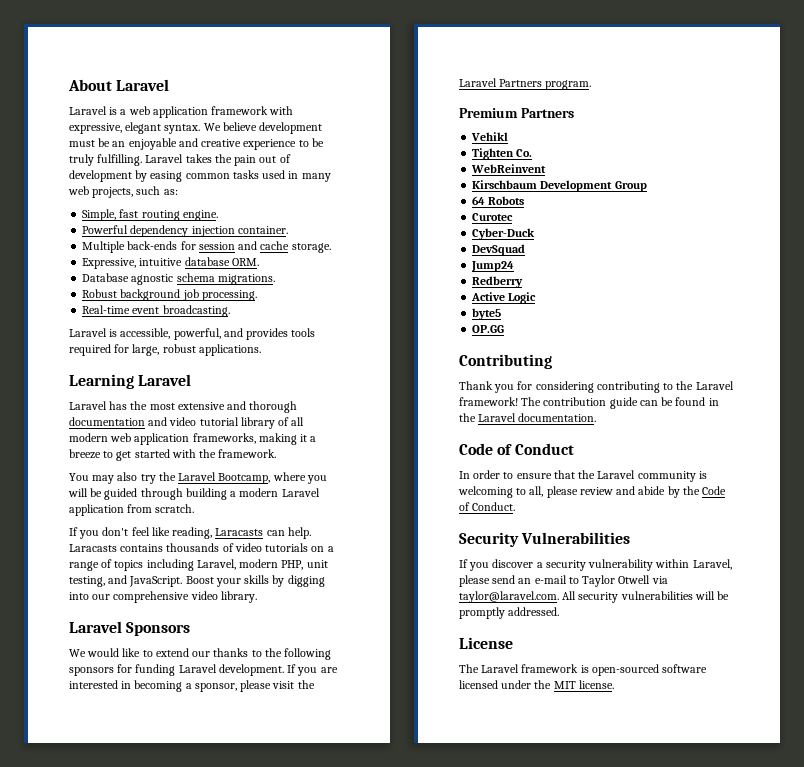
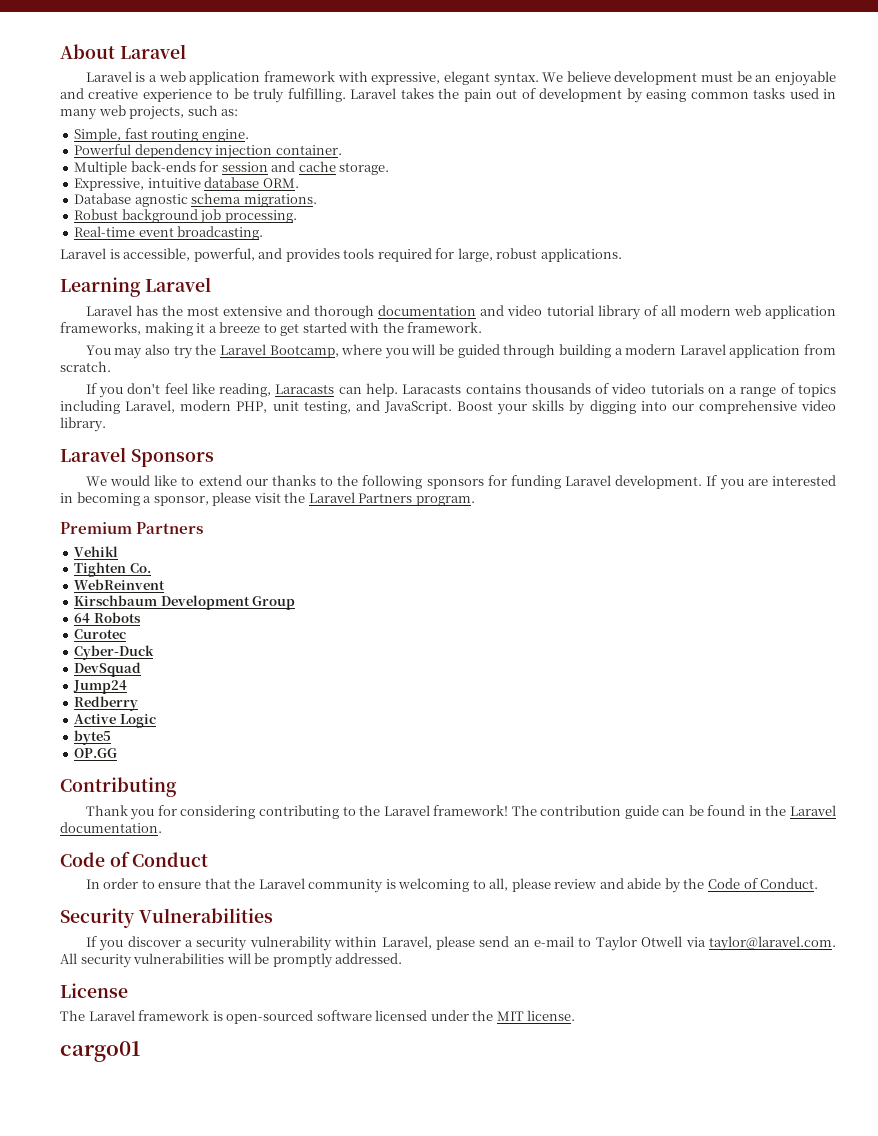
+ cargo01

